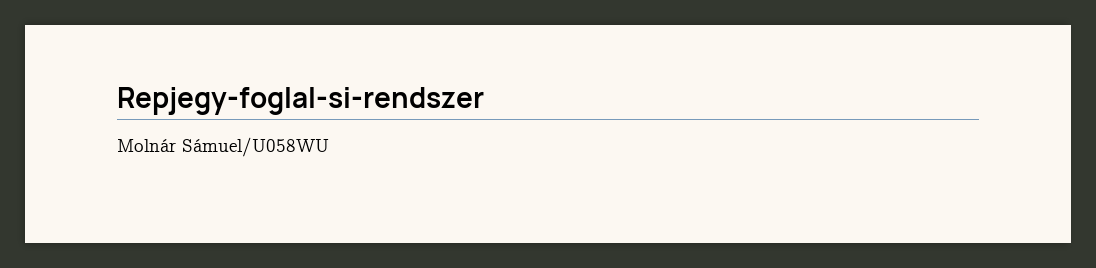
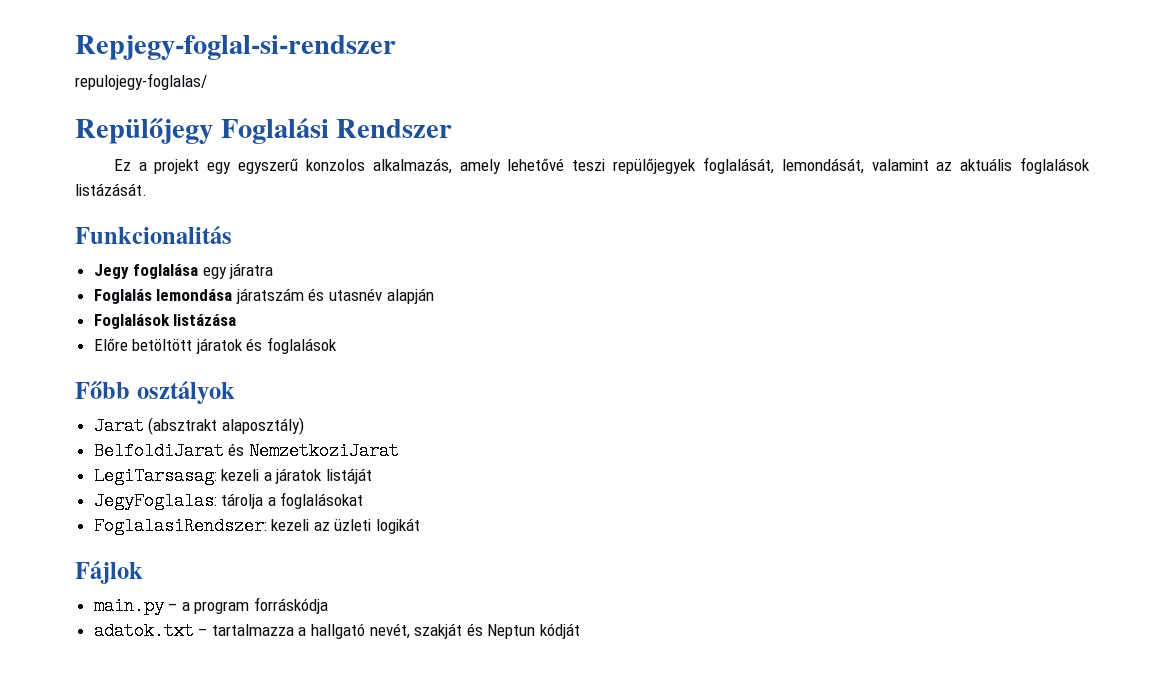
- Molnár Sámuel/U058WU
+ repulojegy-foglalas/
+ Repülőjegy Foglalási Rendszer
+ Ez a projekt egy egyszerű konzolos alkalmazás, amely lehetővé teszi repülőjegyek foglalását, lemondását, valamint az aktuális foglalások listázását.
+ Funkcionalitás
+ Jegy foglalása egy járatra
+ Foglalás lemondása járatszám és utasnév alapján
+ Foglalások listázása
+ Előre betöltött járatok és foglalások
+ Főbb osztályok
+ Jarat (absztrakt alaposztály)
+ BelfoldiJarat és NemzetkoziJarat
+ LegiTarsasag: kezeli a járatok listáját
+ JegyFoglalas: tárolja a foglalásokat
+ FoglalasiRendszer: kezeli az üzleti logikát
+ Fájlok
+ main.py – a program forráskódja
+ adatok.txt – tartalmazza a hallgató nevét, szakját és Neptun kódját

